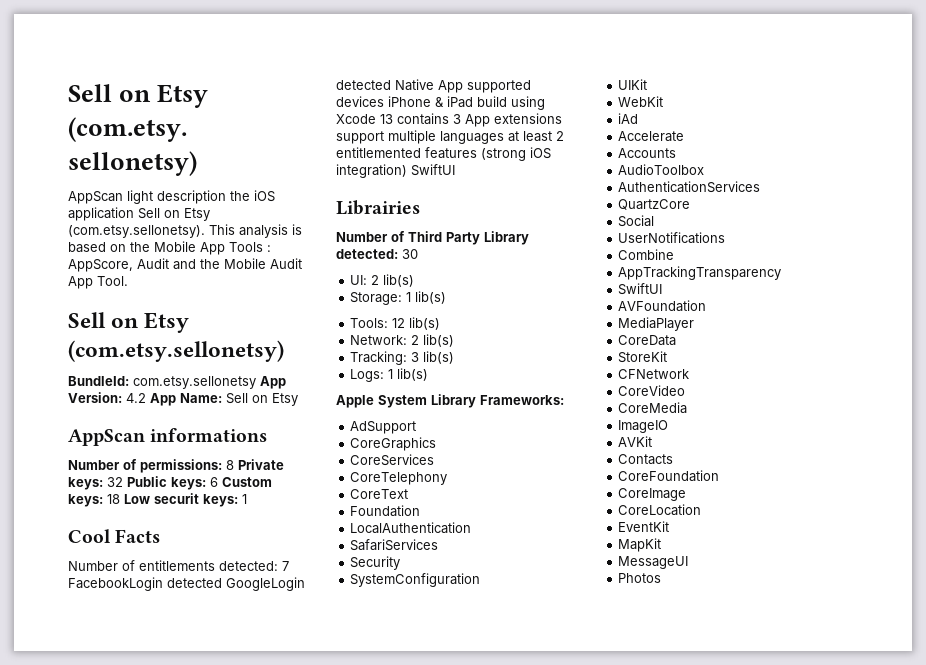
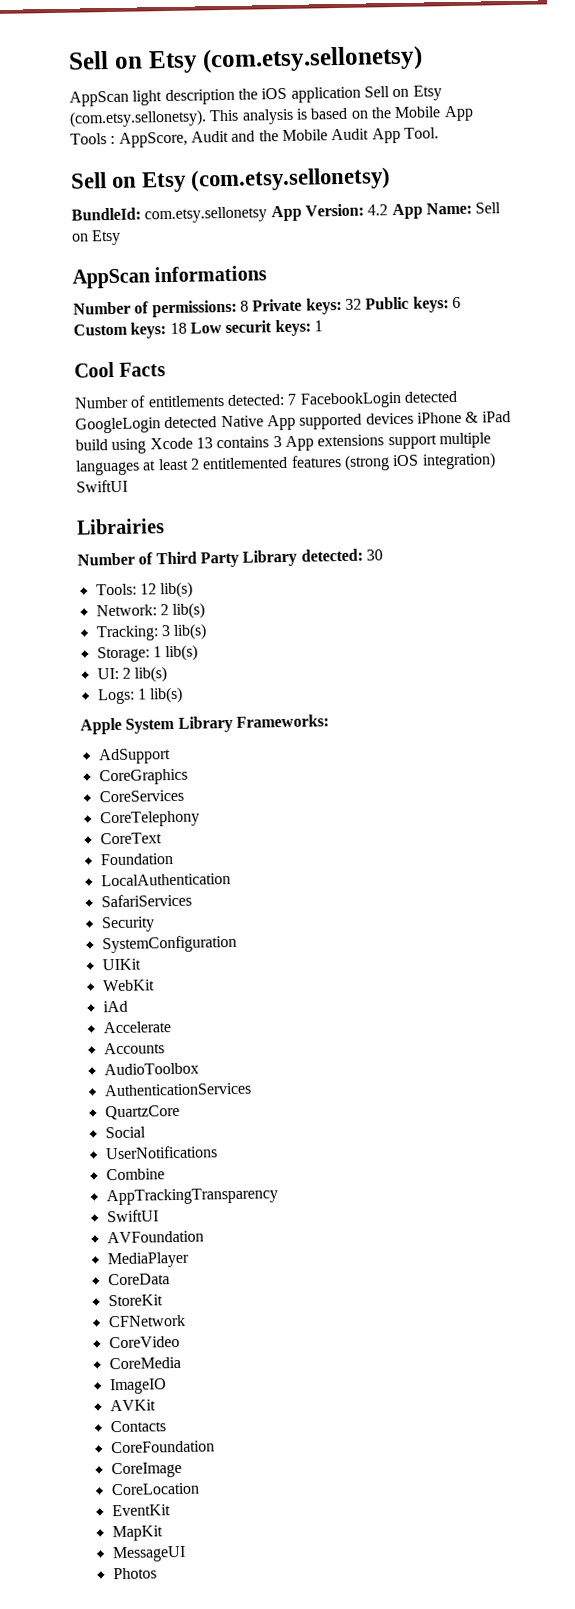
- UI: 2 lib(s)
- Storage: 1 lib(s)
+ Storage: 1 lib(s)
+ UI: 2 lib(s)

